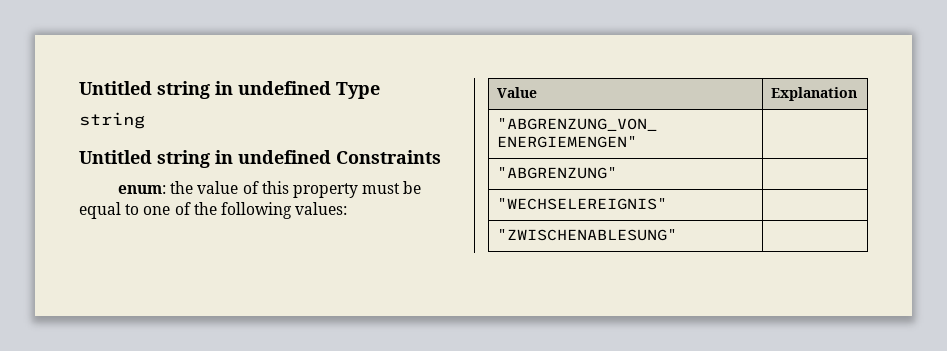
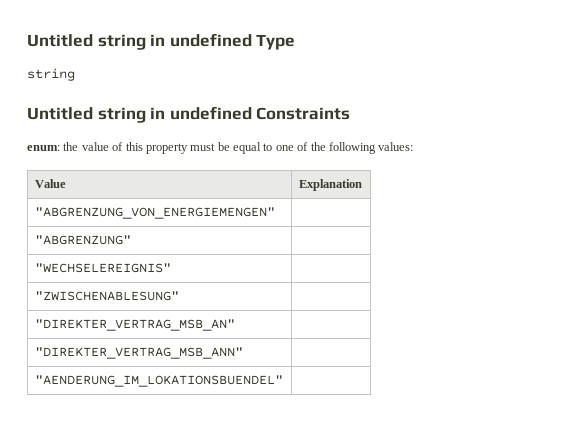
+ "DIREKTER_VERTRAG_MSB_AN" |
+ "DIREKTER_VERTRAG_MSB_ANN" |
+ "AENDERUNG_IM_LOKATIONSBUENDEL" |

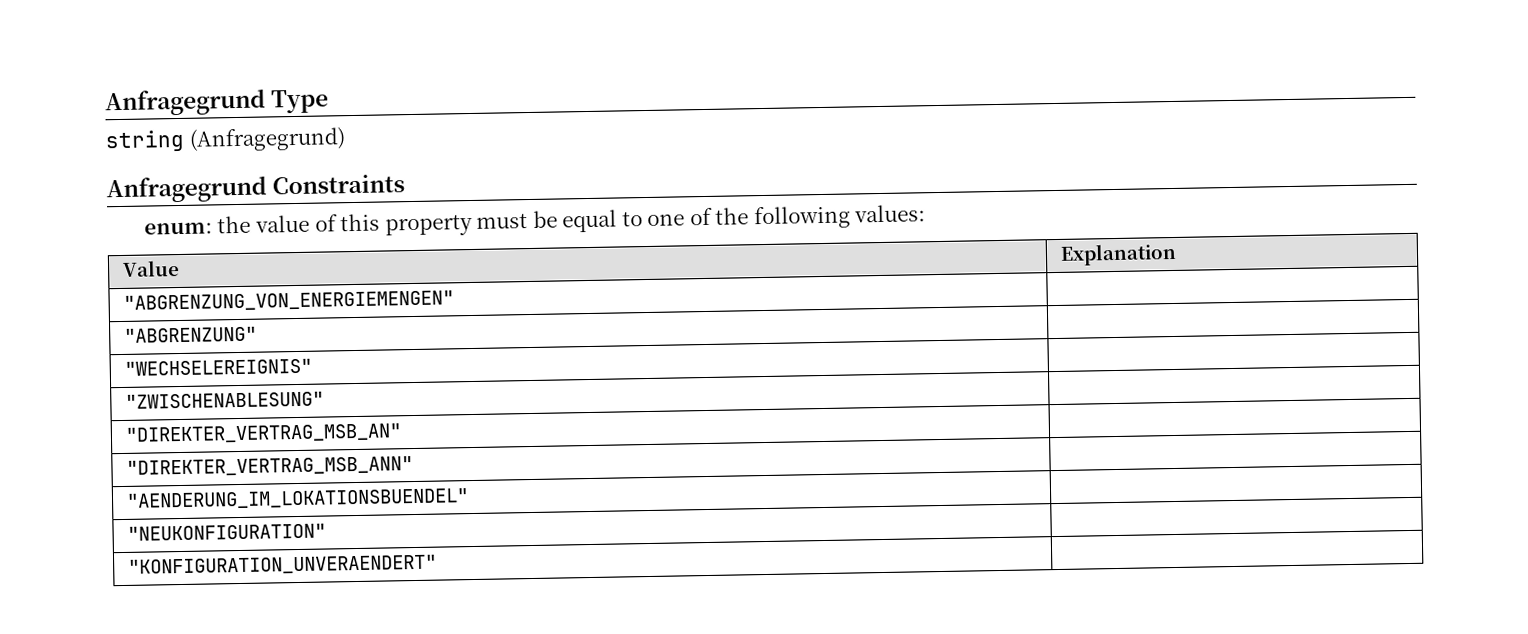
- Untitled string in undefined Type
- string
- Untitled string in undefined Constraints
+ Anfragegrund Type
+ string (Anfragegrund)
+ Anfragegrund Constraints
+ "NEUKONFIGURATION" |
+ "KONFIGURATION_UNVERAENDERT" |

